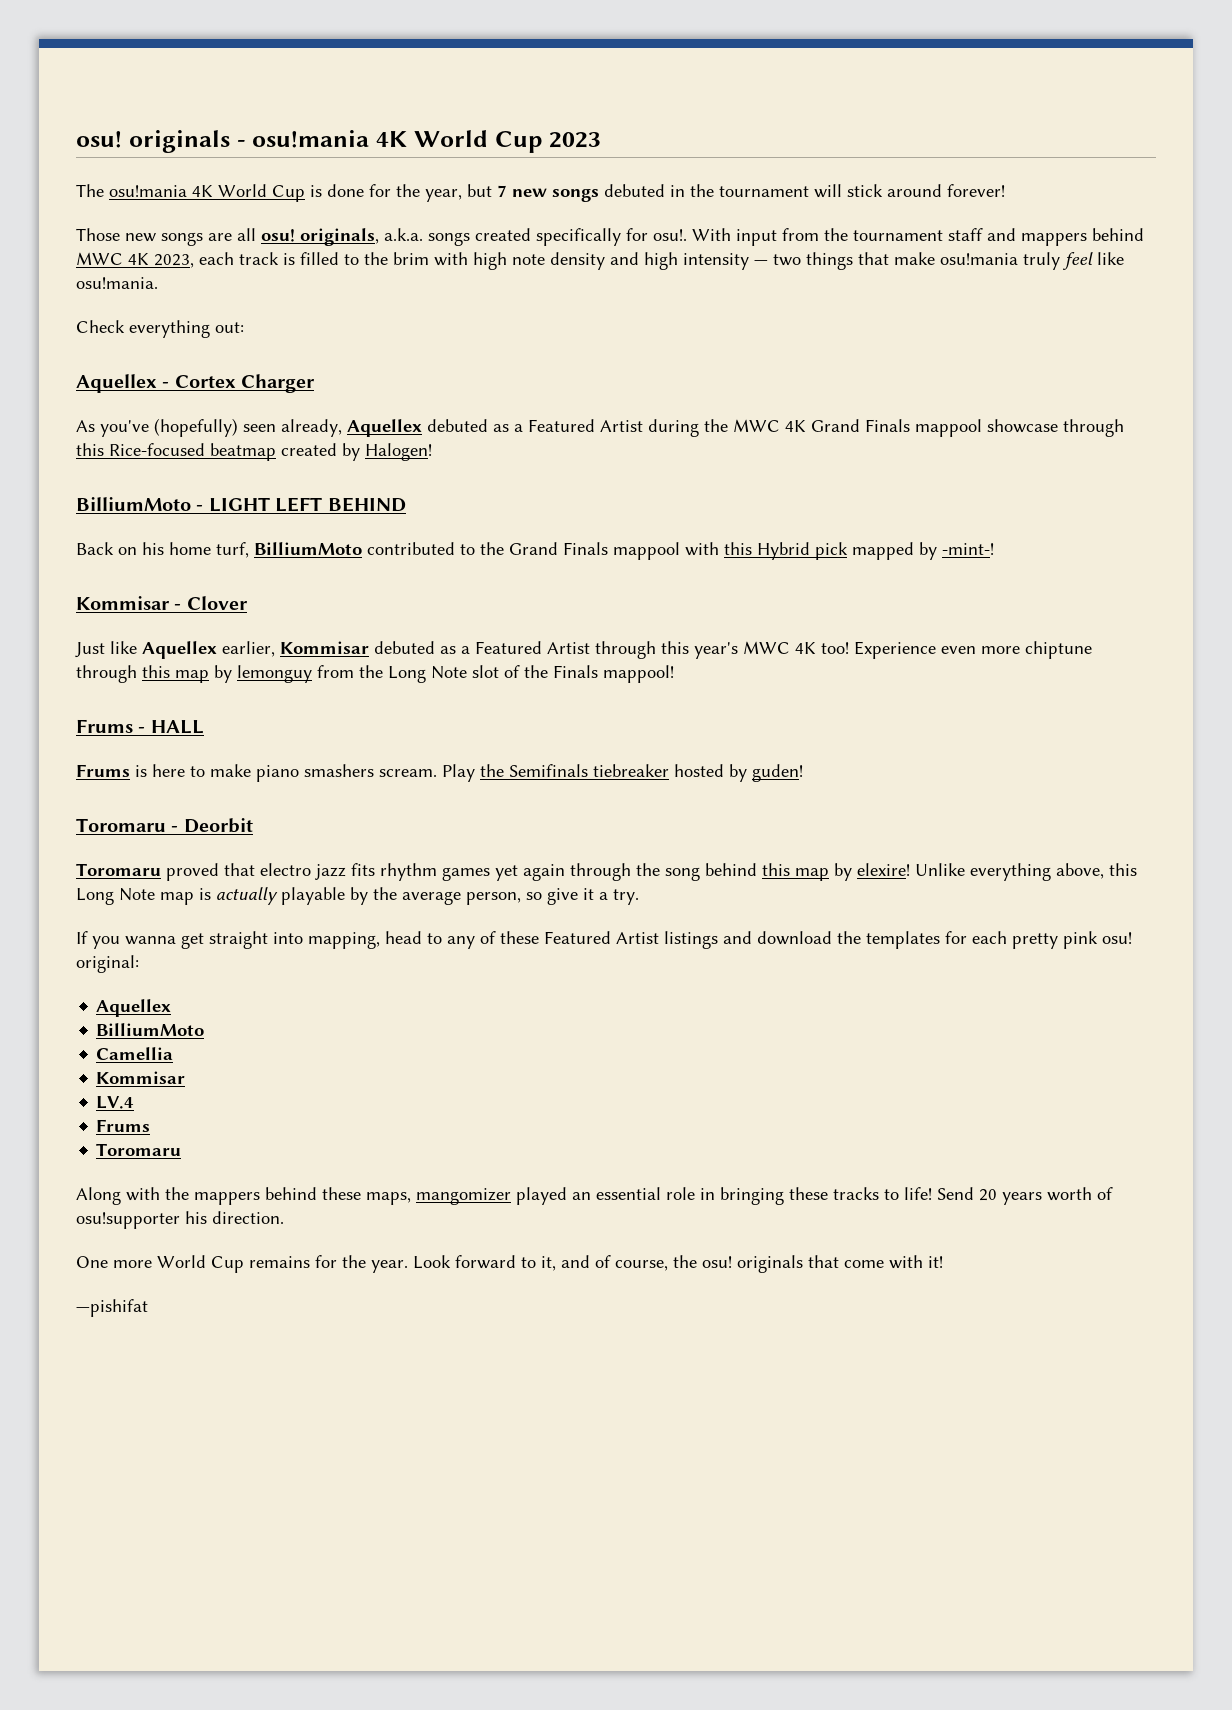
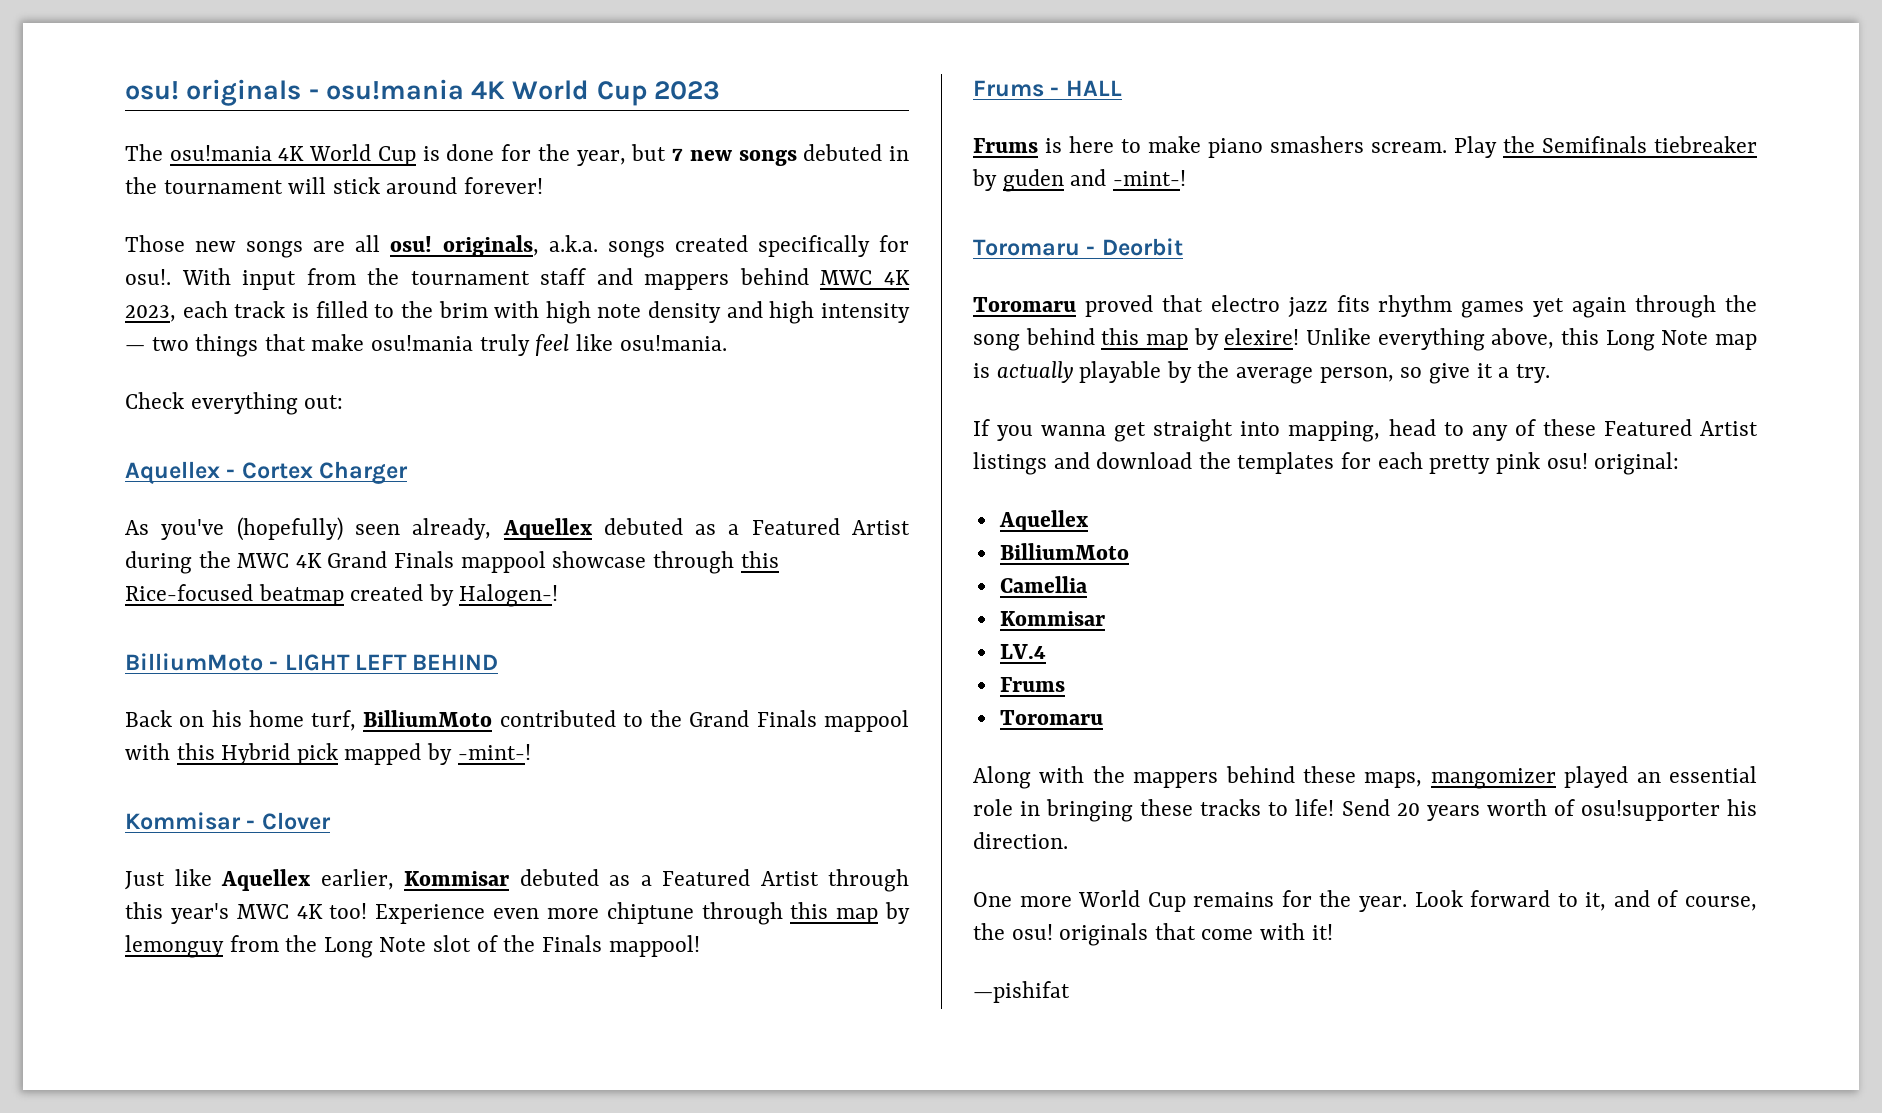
- As you've (hopefully) seen already, Aquellex debuted as a Featured Artist during the MWC 4K Grand Finals mappool showcase through this Rice-focused beatmap created by Halogen!
+ As you've (hopefully) seen already, Aquellex debuted as a Featured Artist during the MWC 4K Grand Finals mappool showcase through this Rice-focused beatmap created by Halogen-!
- Play the Semifinals tiebreaker hosted by guden!
+ Play the Semifinals tiebreaker by guden and -mint-!

